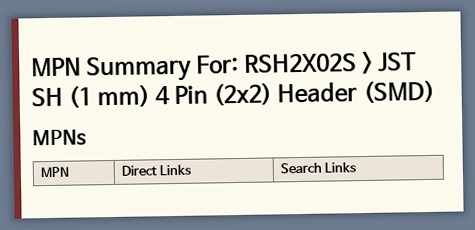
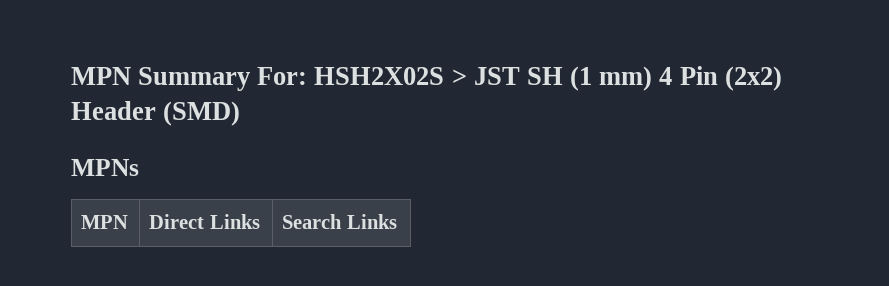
- MPN Summary For: RSH2X02S > JST SH (1 mm) 4 Pin (2x2) Header (SMD)
+ MPN Summary For: HSH2X02S > JST SH (1 mm) 4 Pin (2x2) Header (SMD)

